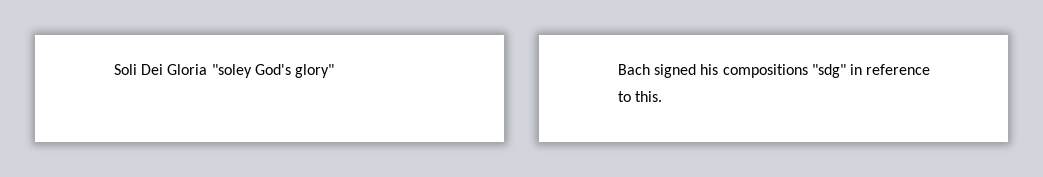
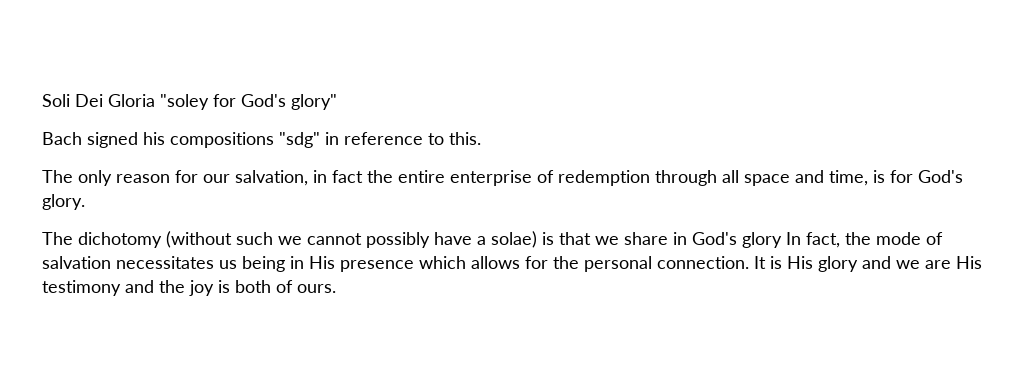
- Soli Dei Gloria "soley God's glory"
+ Soli Dei Gloria "soley for God's glory"
+ The only reason for our salvation, in fact the entire enterprise of redemption through all space and time, is for God's glory.
+ The dichotomy (without such we cannot possibly have a solae) is that we share in God's glory In fact, the mode of salvation necessitates us being in His presence which allows for the personal connection. It is His glory and we are His testimony and the joy is both of ours.

